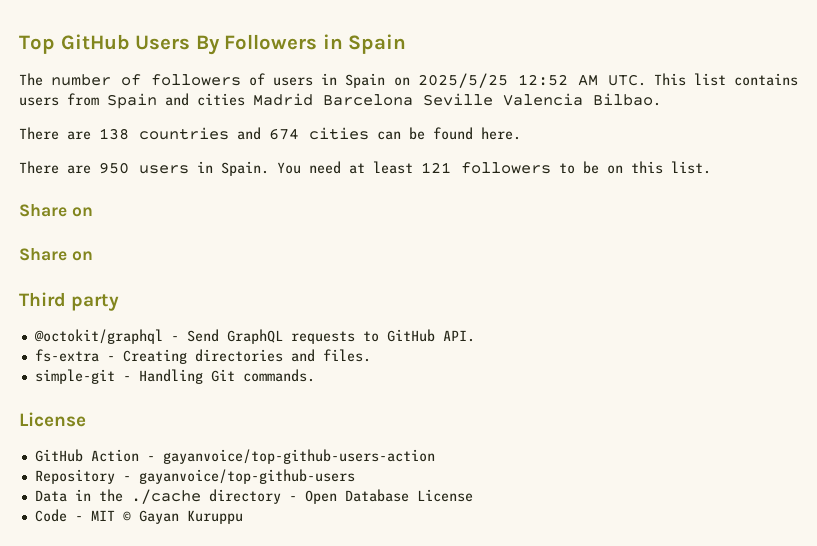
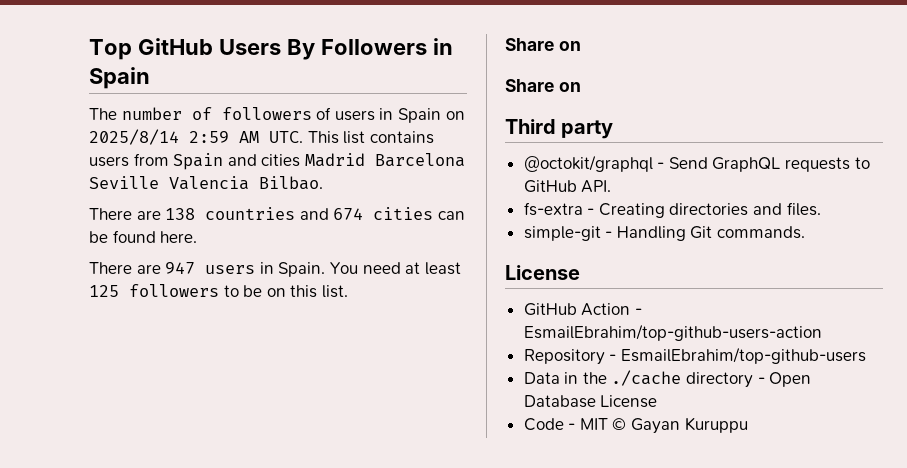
- The number of followers of users in Spain on 2025/5/25 12:52 AM UTC. This list contains users from Spain and cities Madrid Barcelona Seville Valencia Bilbao.
+ The number of followers of users in Spain on 2025/8/14 2:59 AM UTC. This list contains users from Spain and cities Madrid Barcelona Seville Valencia Bilbao.
- There are 950 users in Spain.
+ There are 947 users in Spain.
- You need at least 121 followers to be on this list.
+ You need at least 125 followers to be on this list.
- GitHub Action - gayanvoice/top-github-users-action
+ GitHub Action - EsmailEbrahim/top-github-users-action
- Repository - gayanvoice/top-github-users
+ Repository - EsmailEbrahim/top-github-users

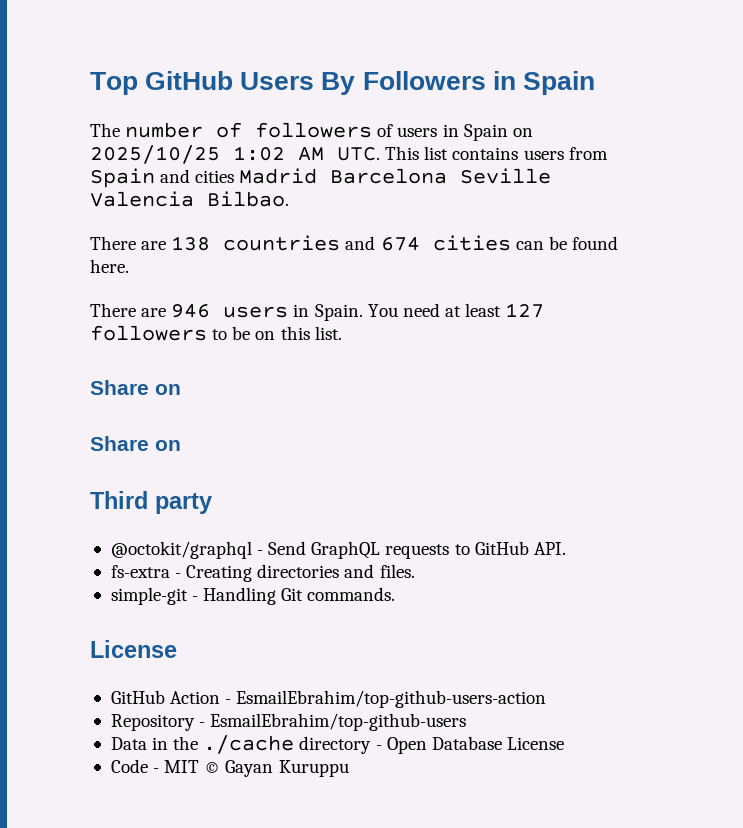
- The number of followers of users in Spain on 2025/8/14 2:59 AM UTC. This list contains users from Spain and cities Madrid Barcelona Seville Valencia Bilbao.
+ The number of followers of users in Spain on 2025/10/25 1:02 AM UTC. This list contains users from Spain and cities Madrid Barcelona Seville Valencia Bilbao.
- There are 947 users in Spain.
+ There are 946 users in Spain.
- You need at least 125 followers to be on this list.
+ You need at least 127 followers to be on this list.

